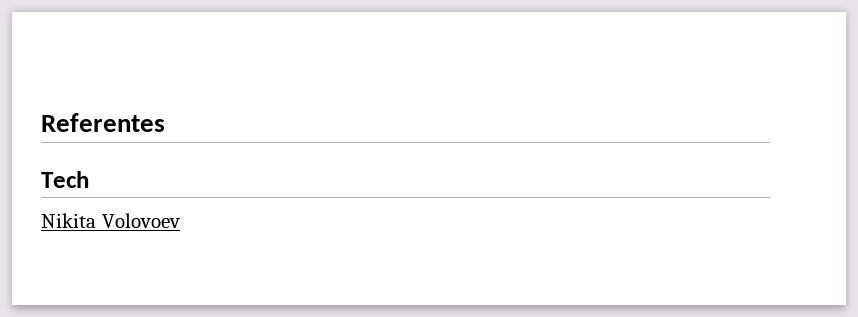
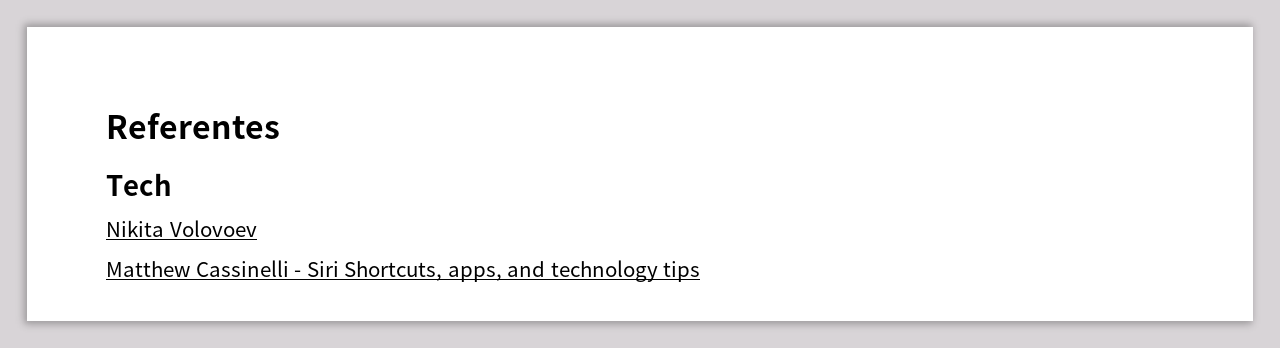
+ Matthew Cassinelli - Siri Shortcuts, apps, and technology tips

